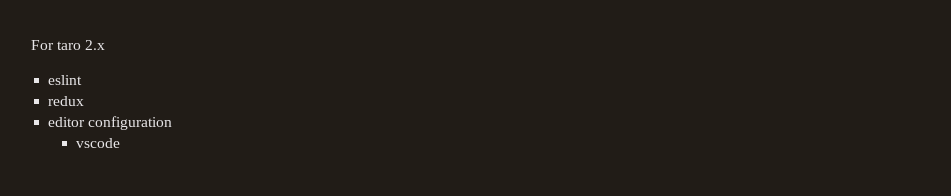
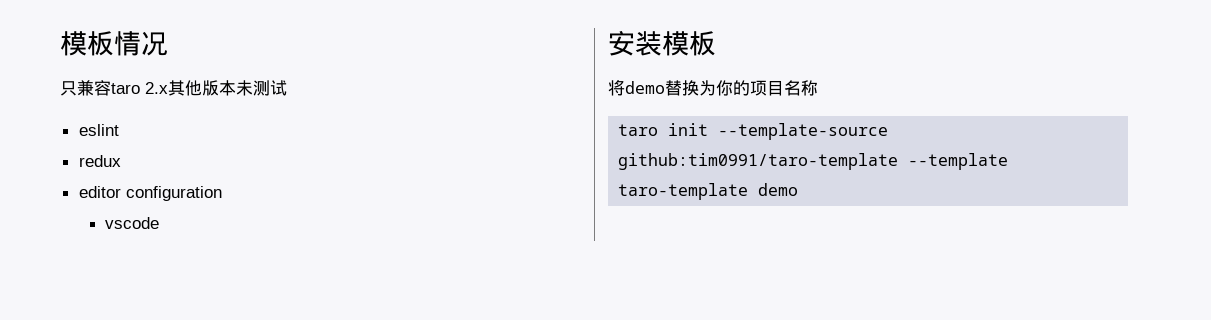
- For taro 2.x
+ 模板情况
+ 只兼容taro 2.x其他版本未测试
+ 安装模板
+ 将demo替换为你的项目名称
+ taro init --template-source github:tim0991/taro-template --template taro-template demo

